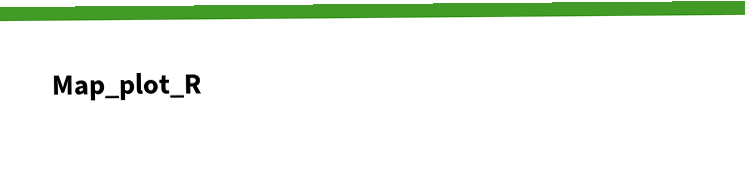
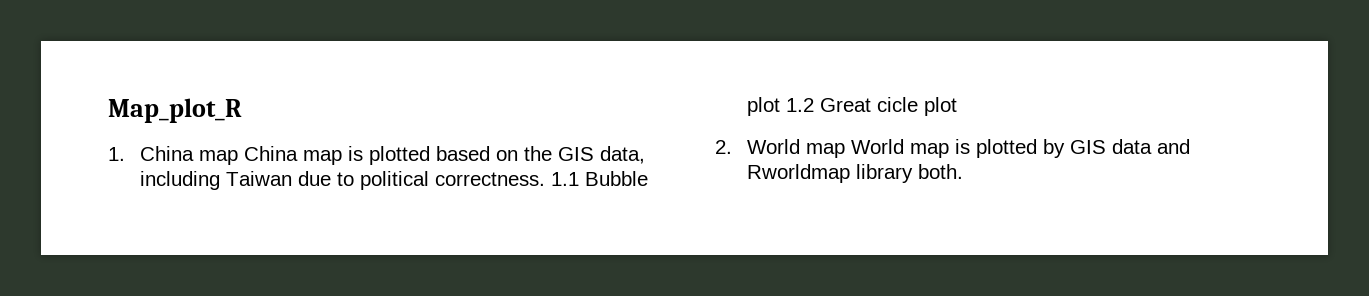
+ 1. China map China map is plotted based on the GIS data, including Taiwan due to political correctness. 1.1 Bubble plot 1.2 Great cicle plot
+ 2. World map World map is plotted by GIS data and Rworldmap library both.

